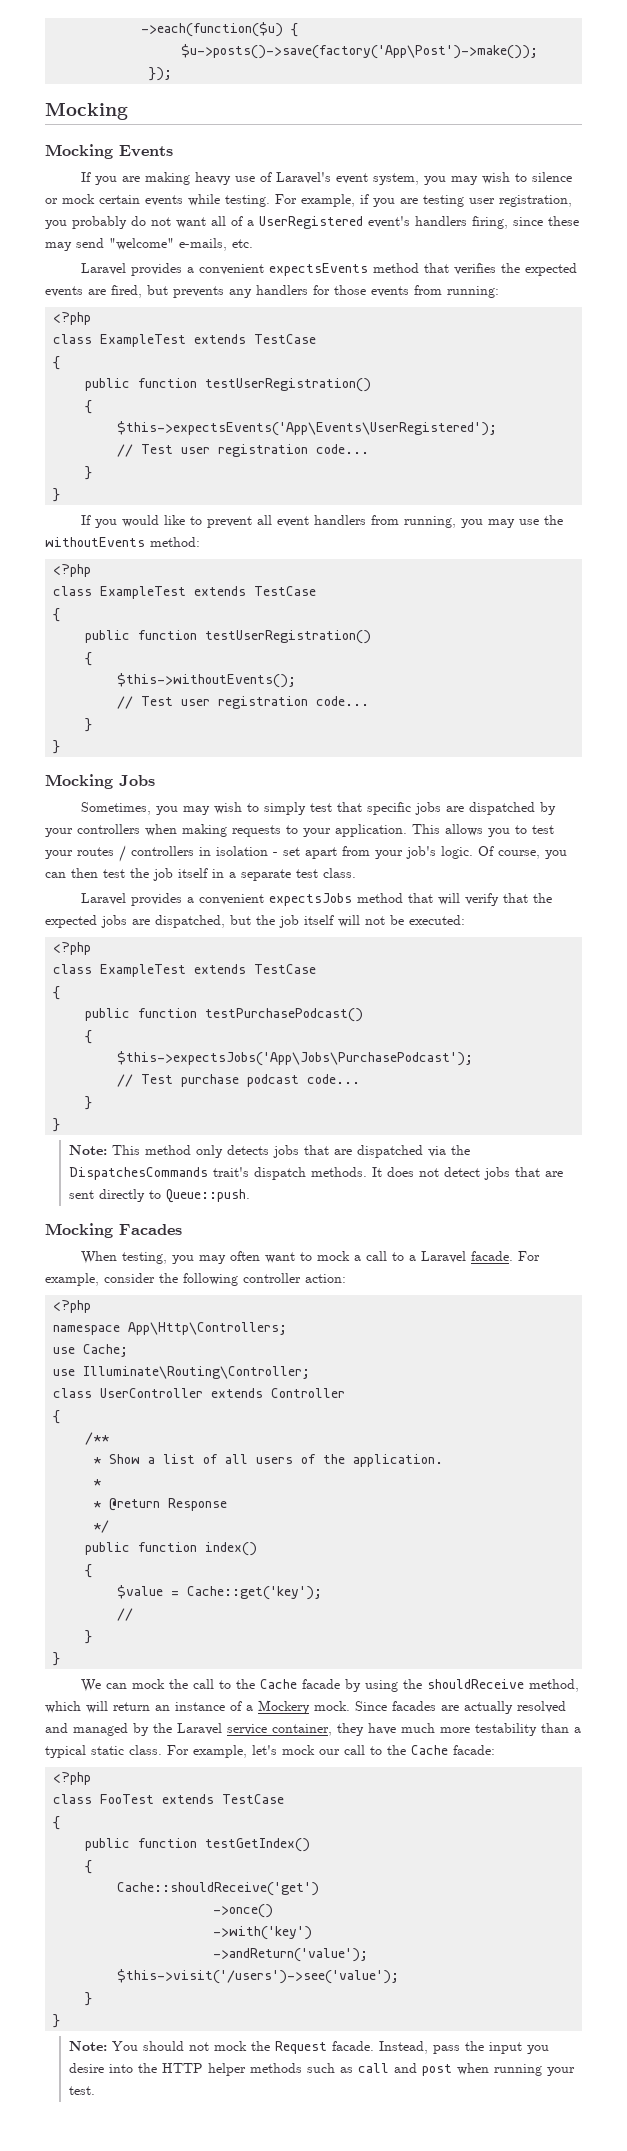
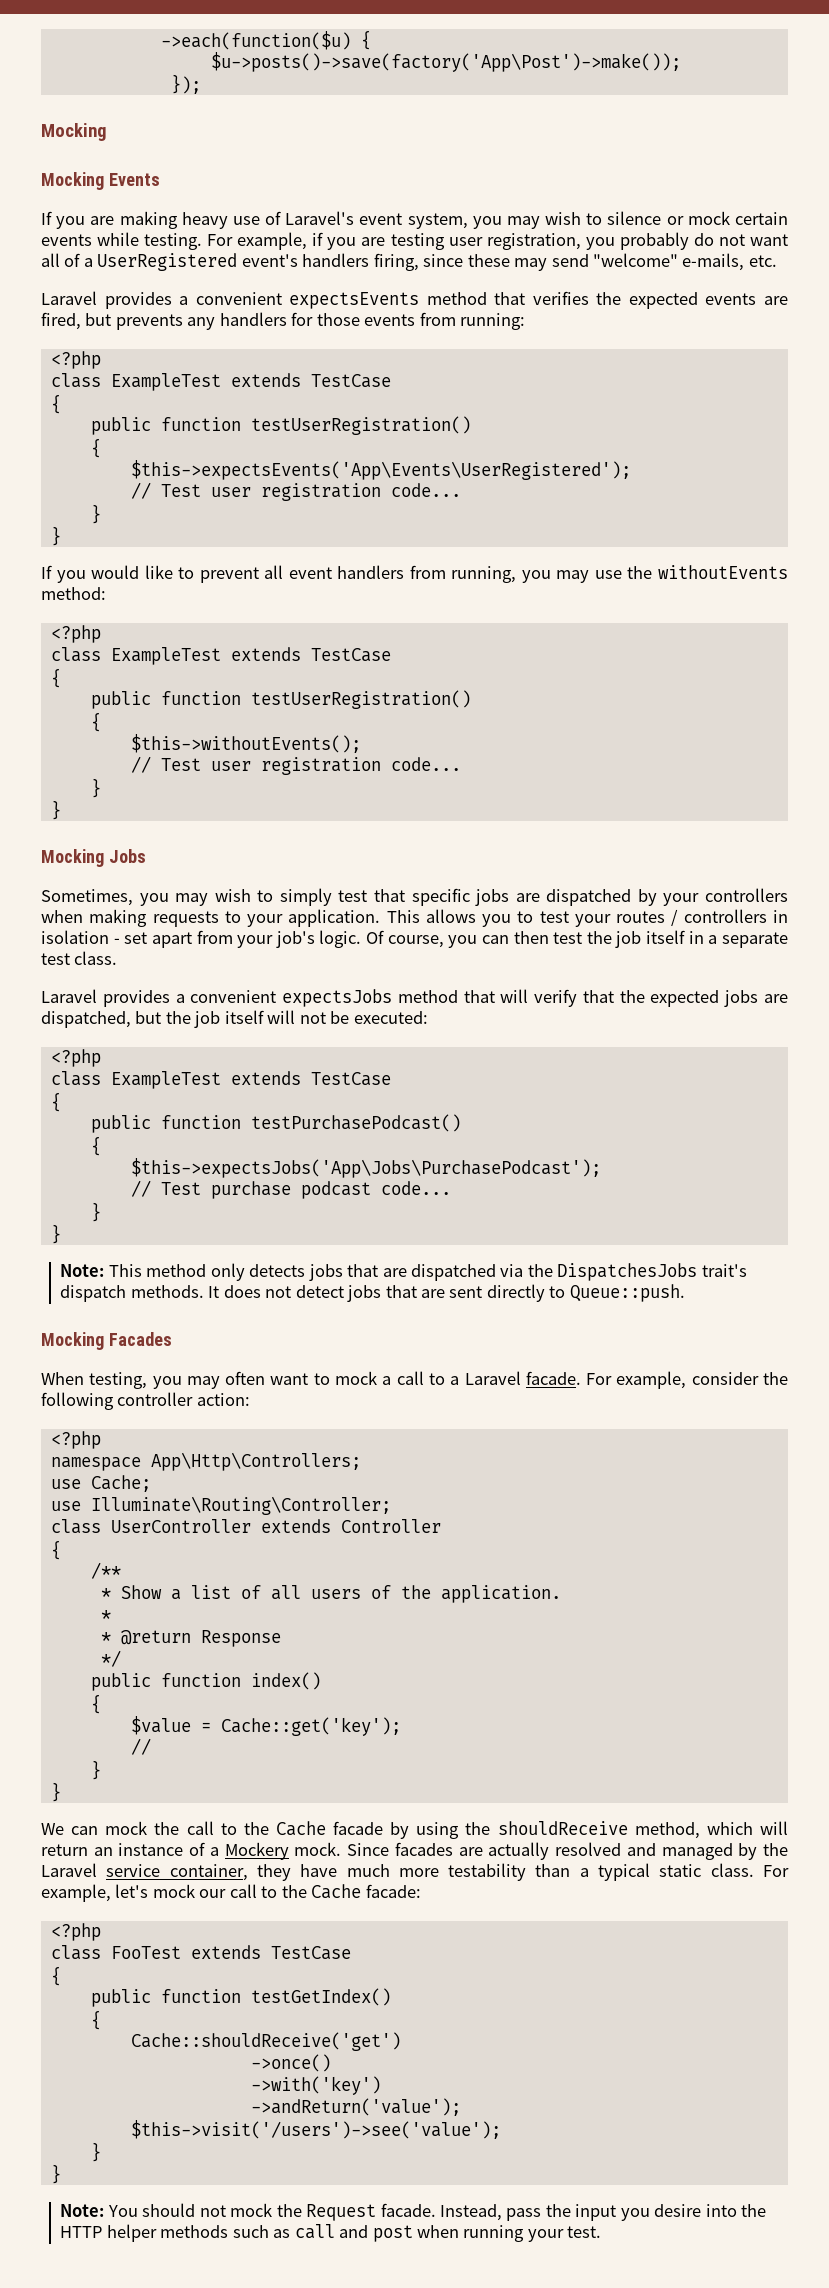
- Note: This method only detects jobs that are dispatched via the DispatchesCommands trait's dispatch methods.
+ Note: This method only detects jobs that are dispatched via the DispatchesJobs trait's dispatch methods.

